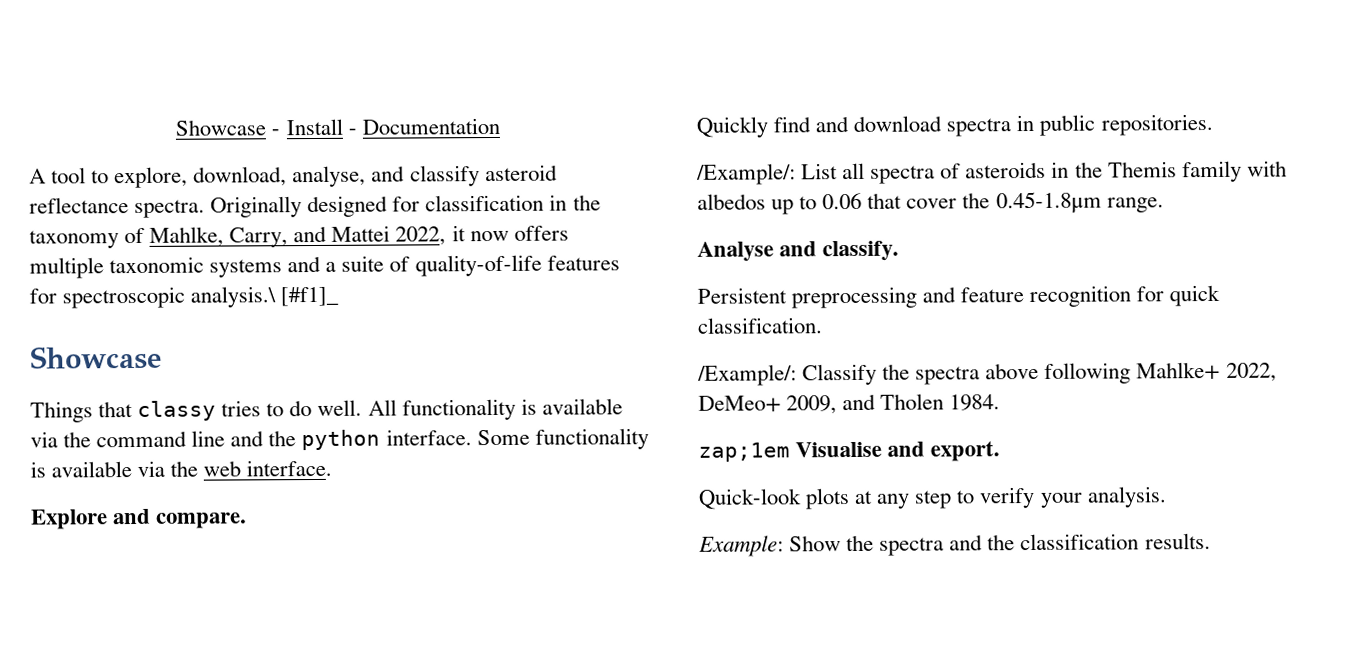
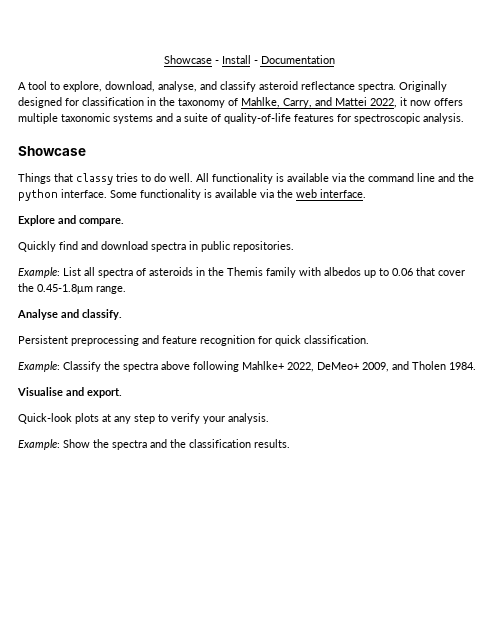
- Originally designed for classification in the taxonomy of Mahlke, Carry, and Mattei 2022, it now offers multiple taxonomic systems and a suite of quality-of-life features for spectroscopic analysis.\ [#f1]_
+ Originally designed for classification in the taxonomy of Mahlke, Carry, and Mattei 2022, it now offers multiple taxonomic systems and a suite of quality-of-life features for spectroscopic analysis.
- /Example/: List all spectra of asteroids in the Themis family with albedos up to 0.06 that cover the 0.45-1.8μm range.
+ Example: List all spectra of asteroids in the Themis family with albedos up to 0.06 that cover the 0.45-1.8μm range.
- /Example/: Classify the spectra above following Mahlke+ 2022, DeMeo+ 2009, and Tholen 1984.
+ Example: Classify the spectra above following Mahlke+ 2022, DeMeo+ 2009, and Tholen 1984.
- zap;1em Visualise and export.
+ Visualise and export.

